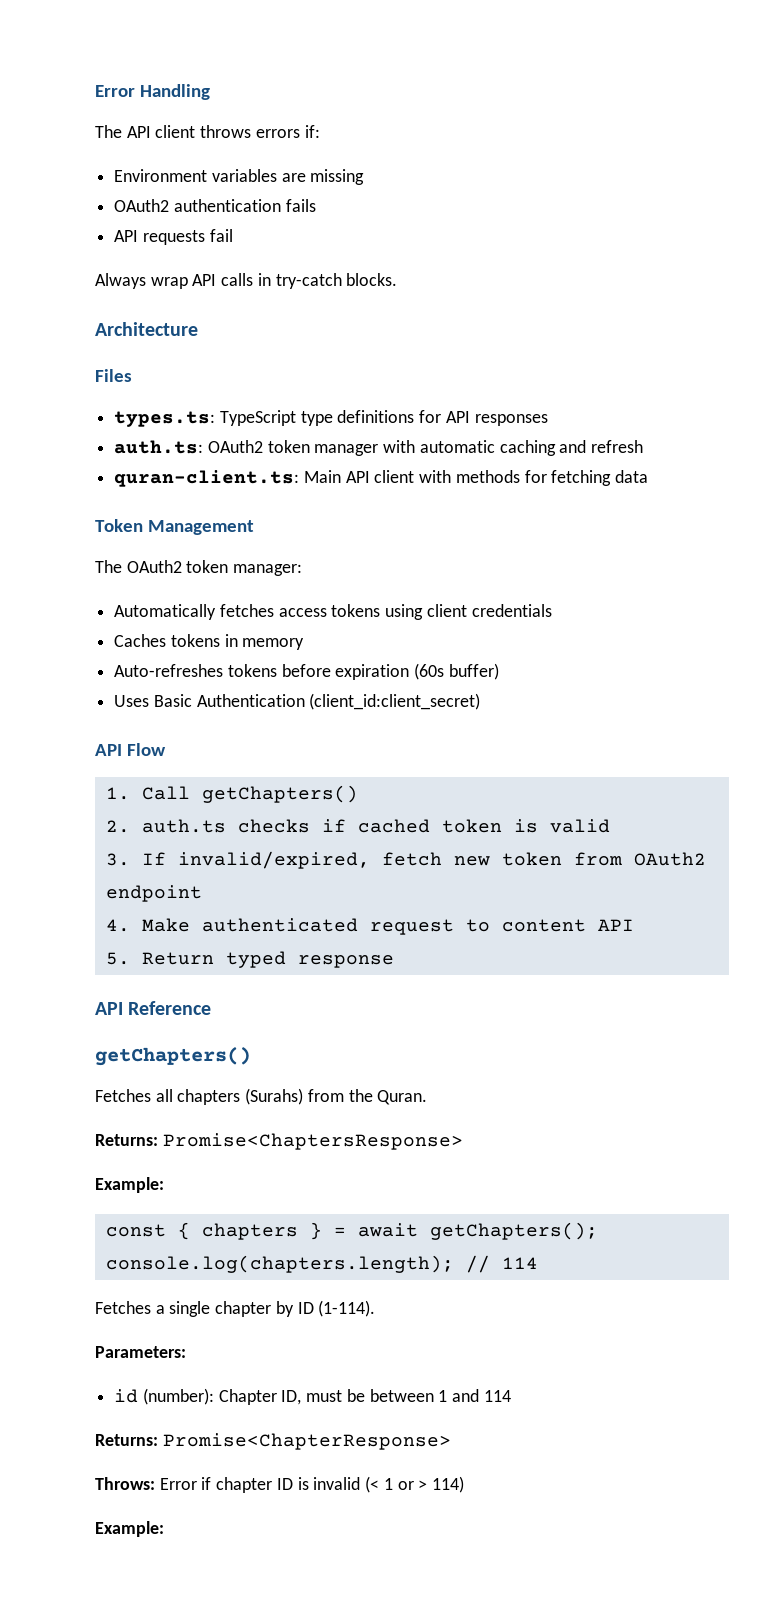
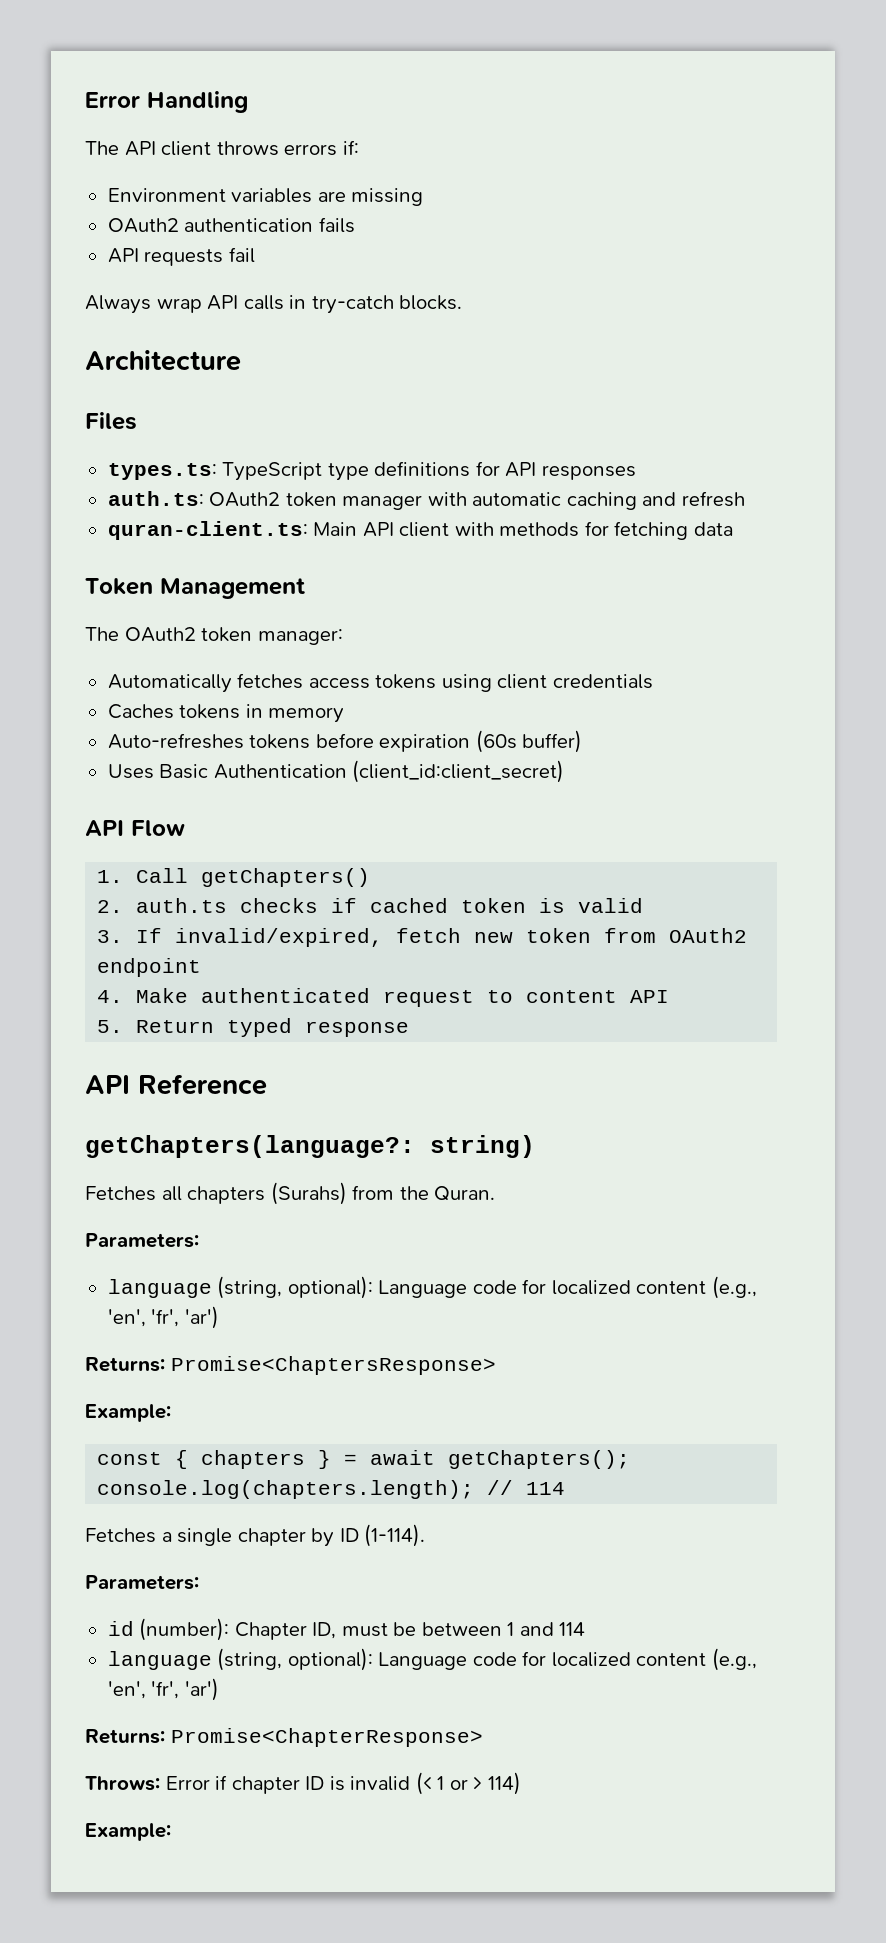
  API Reference
- getChapters()
+ getChapters(language?: string)
  Fetches all chapters (Surahs) from the Quran.
+ Parameters:
+ language (string, optional): Language code for localized content (e.g., 'en', 'fr', 'ar')
  id (number): Chapter ID, must be between 1 and 114
+ language (string, optional): Language code for localized content (e.g., 'en', 'fr', 'ar')

